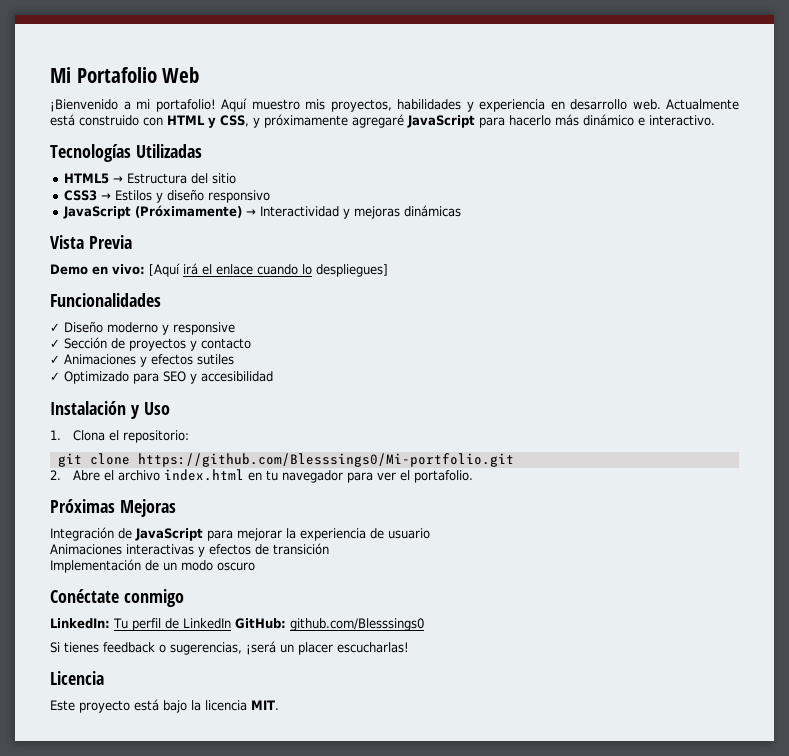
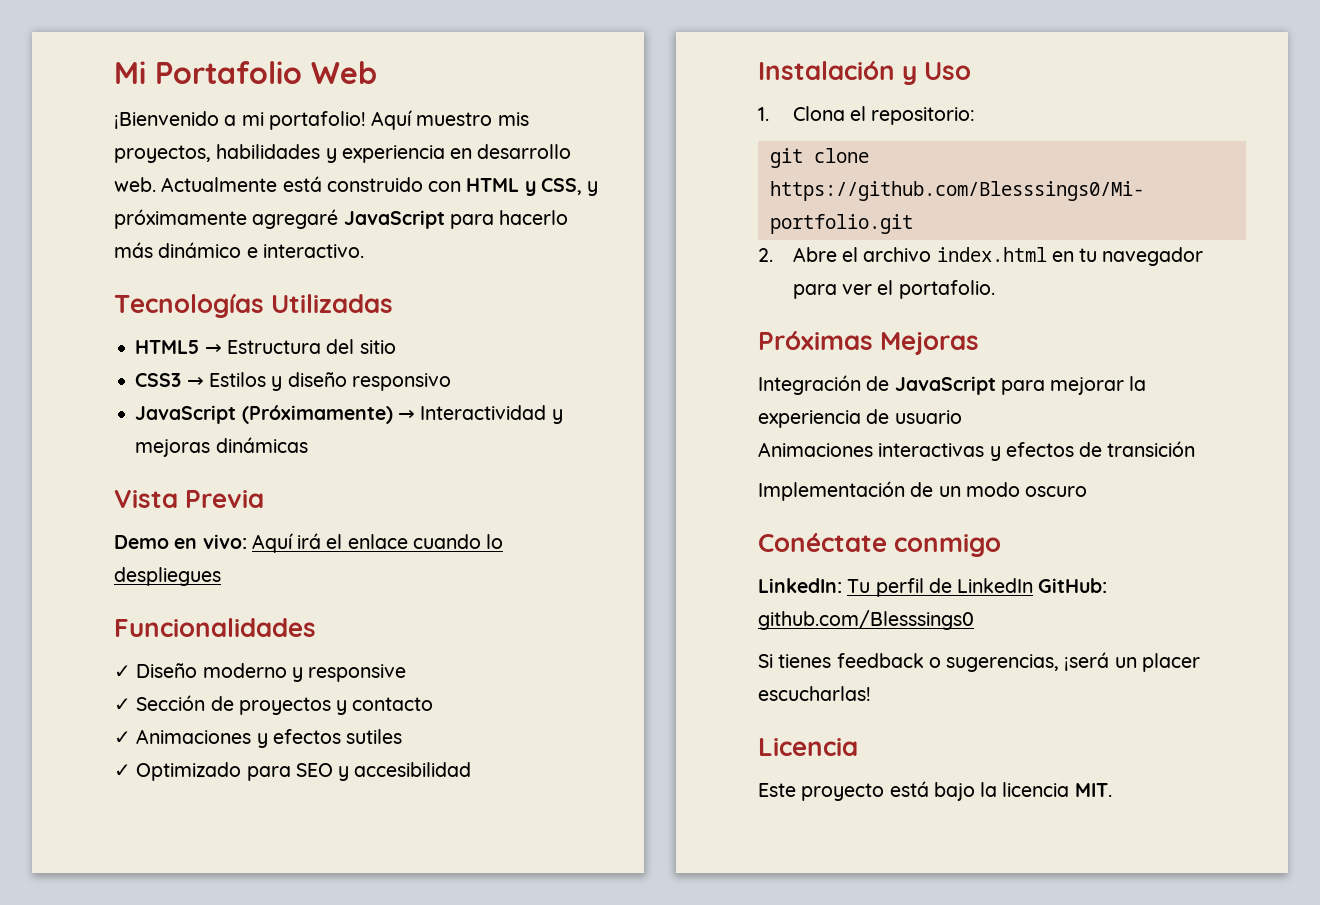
- Demo en vivo: [Aquí irá el enlace cuando lo despliegues]
+ Demo en vivo: Aquí irá el enlace cuando lo despliegues

